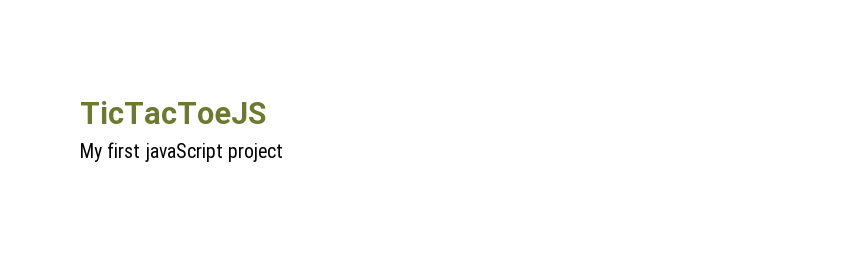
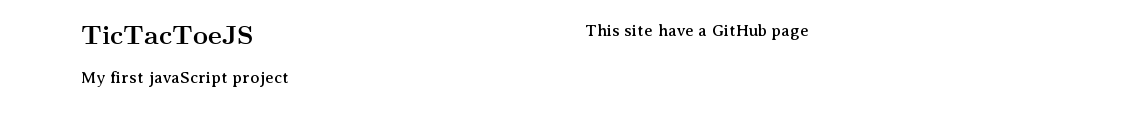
+ This site have a GitHub page

